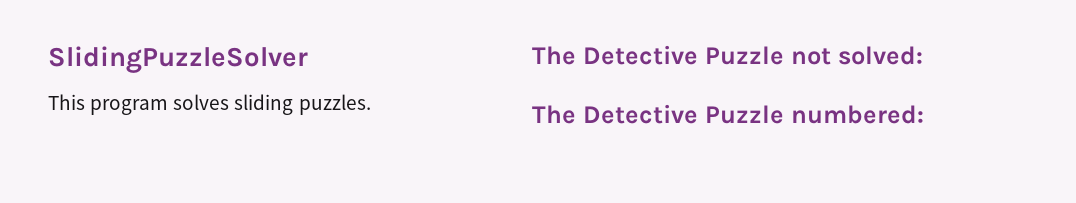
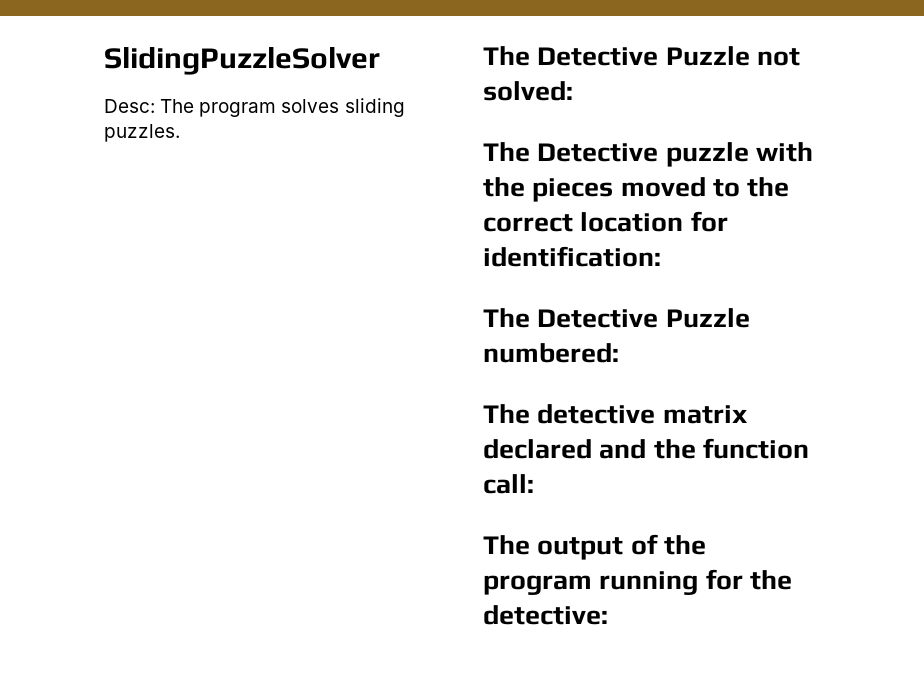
- This program solves sliding puzzles.
+ Desc: The program solves sliding puzzles.
+ The Detective puzzle with the pieces moved to the correct location for identification:
  The Detective Puzzle numbered:
+ The detective matrix declared and the function call:
+ The output of the program running for the detective:

